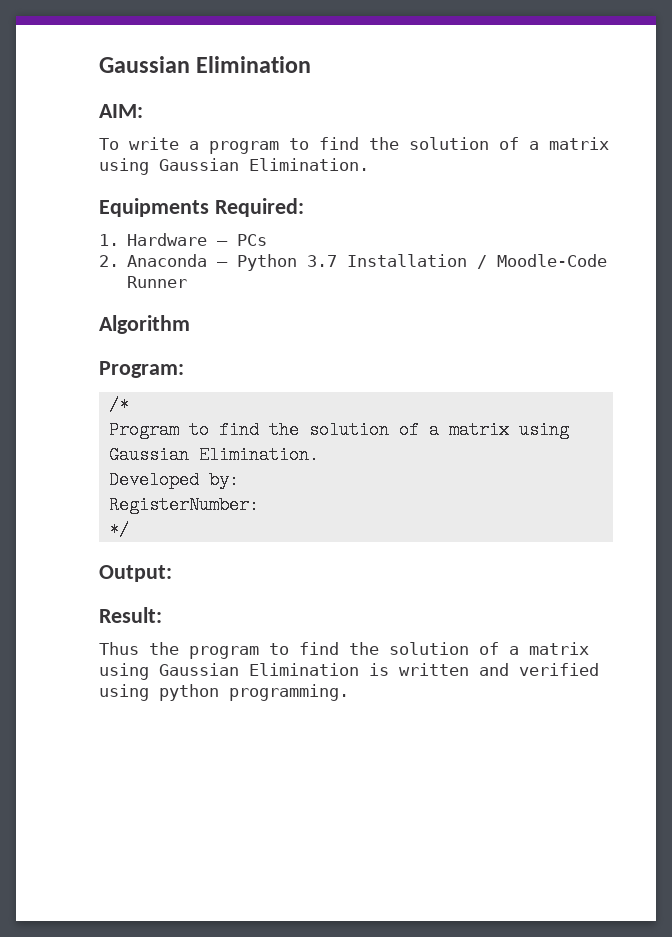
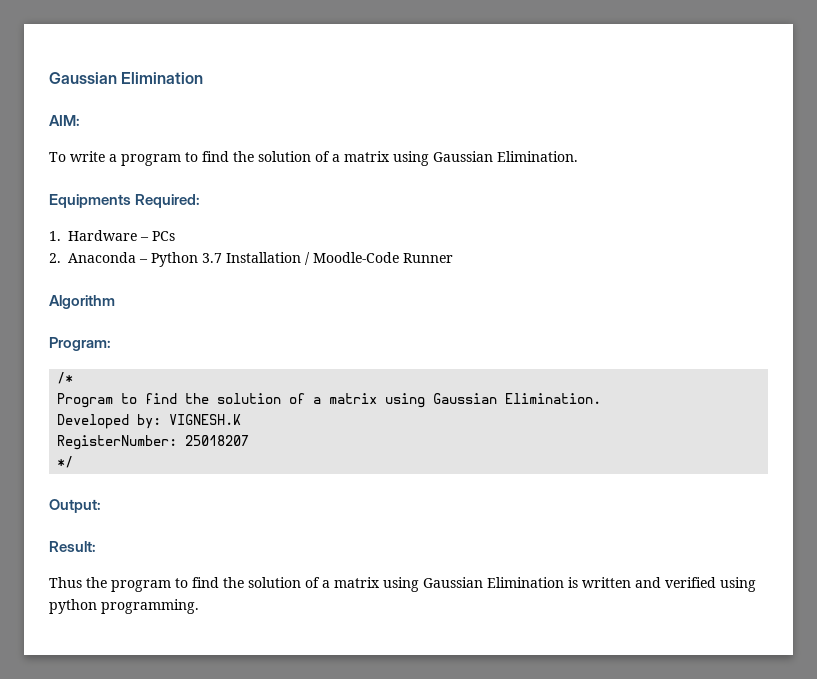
- Developed by:
+ Developed by: VIGNESH.K
- RegisterNumber:
+ RegisterNumber: 25018207

